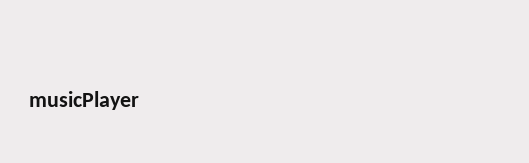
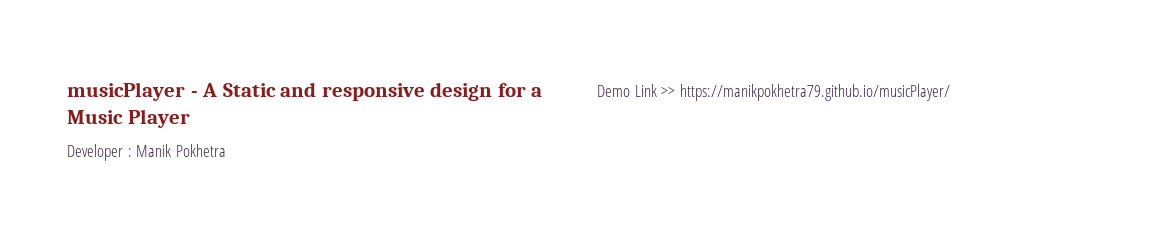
- musicPlayer
+ musicPlayer - A Static and responsive design for a Music Player
+ Developer : Manik Pokhetra
+ Demo Link >> https://manikpokhetra79.github.io/musicPlayer/

